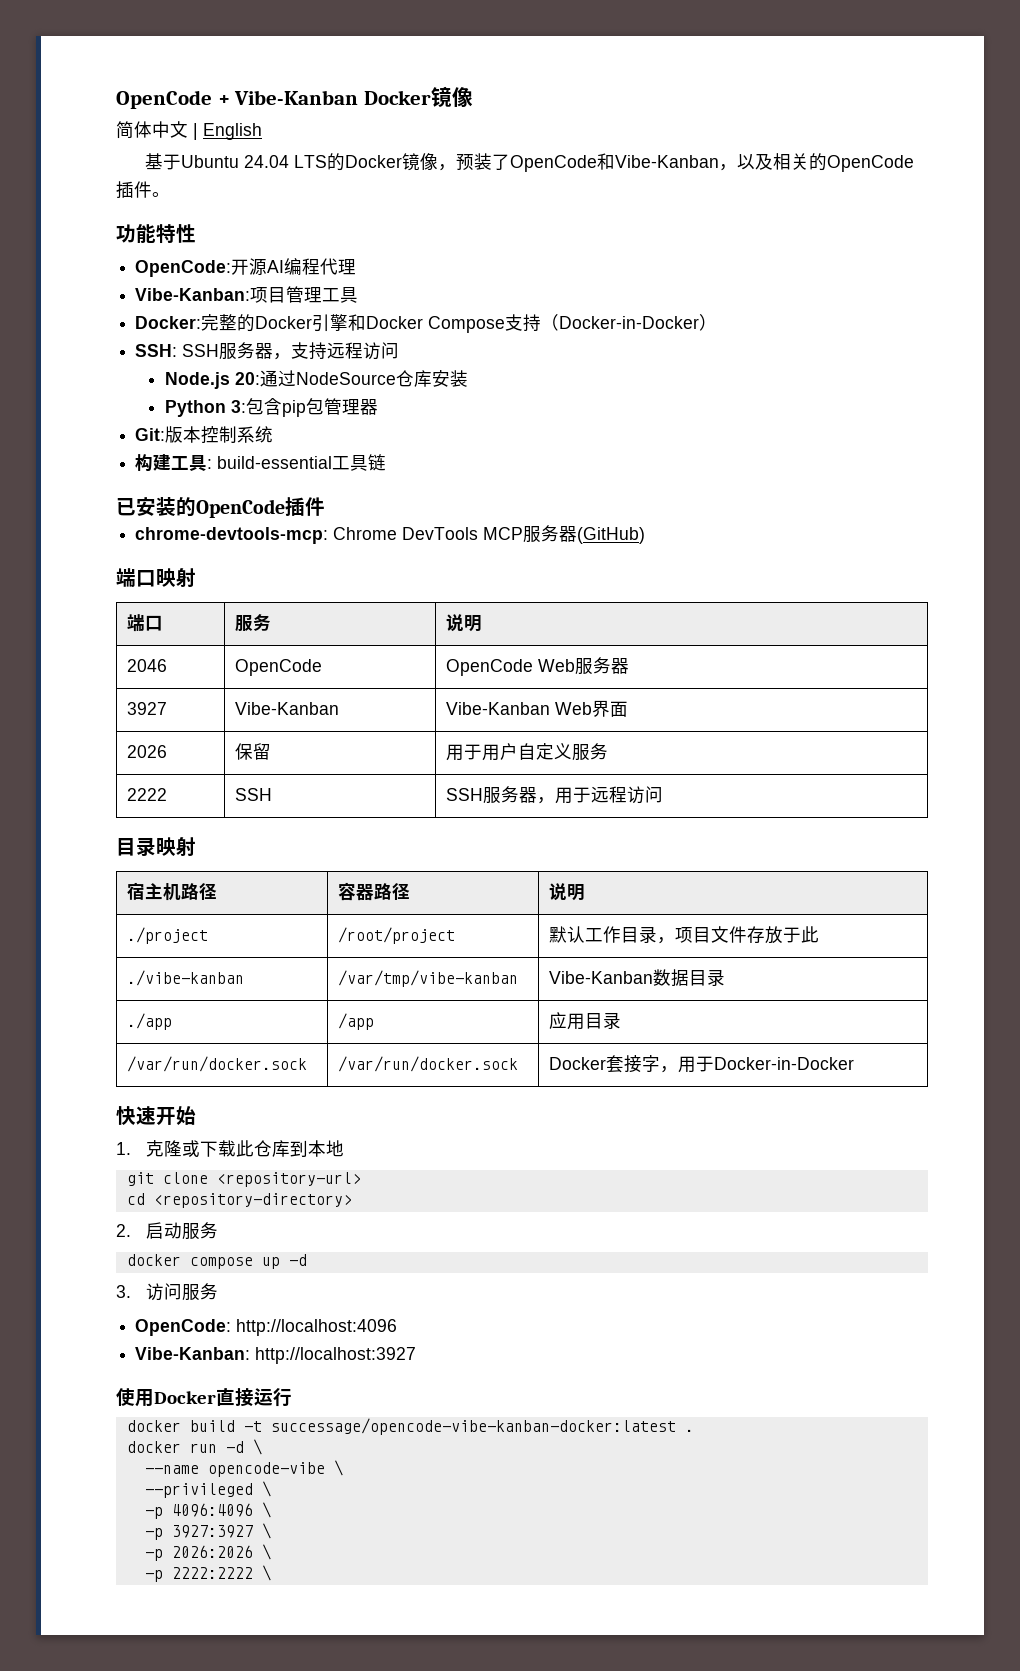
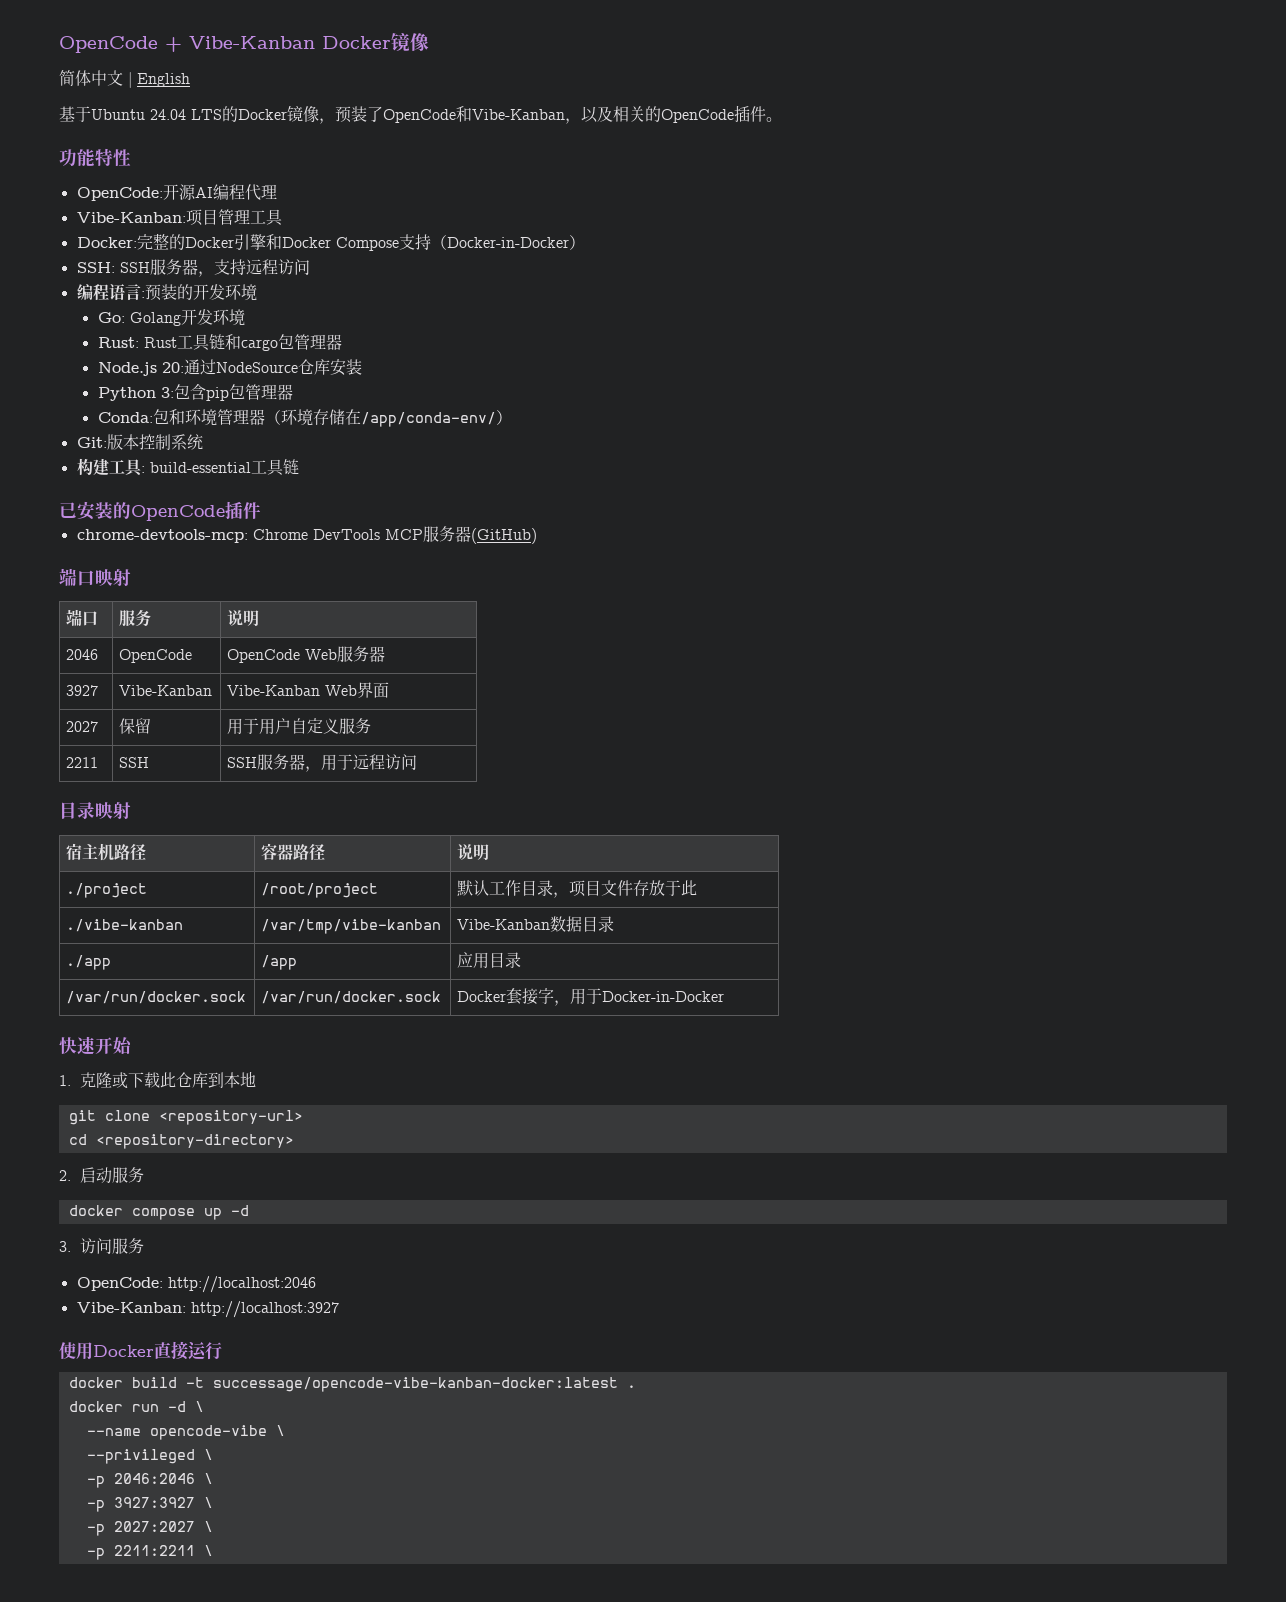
+ 编程语言:预装的开发环境
+ Go: Golang开发环境
+ Rust: Rust工具链和cargo包管理器
+ Conda:包和环境管理器（环境存储在/app/conda-env/）
- 2026 | 保留 | 用于用户自定义服务
+ 2027 | 保留 | 用于用户自定义服务
- 2222 | SSH | SSH服务器，用于远程访问
+ 2211 | SSH | SSH服务器，用于远程访问
- OpenCode: http://localhost:4096
+ OpenCode: http://localhost:2046
- -p 4096:4096 \
+ -p 2046:2046 \
- -p 2026:2026 \
- -p 2222:2222 \
+ -p 2027:2027 \
+ -p 2211:2211 \

